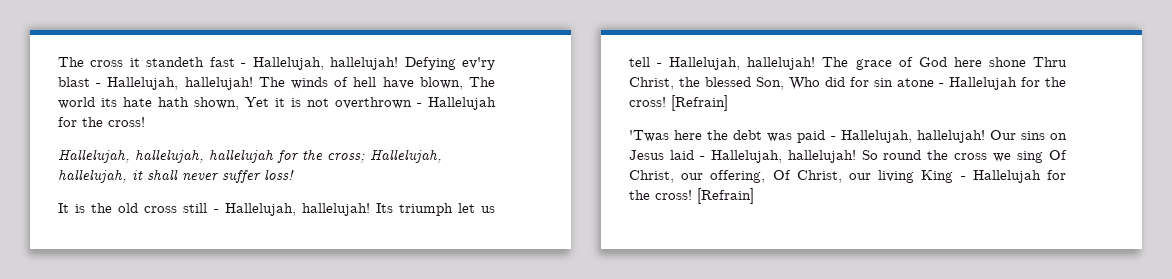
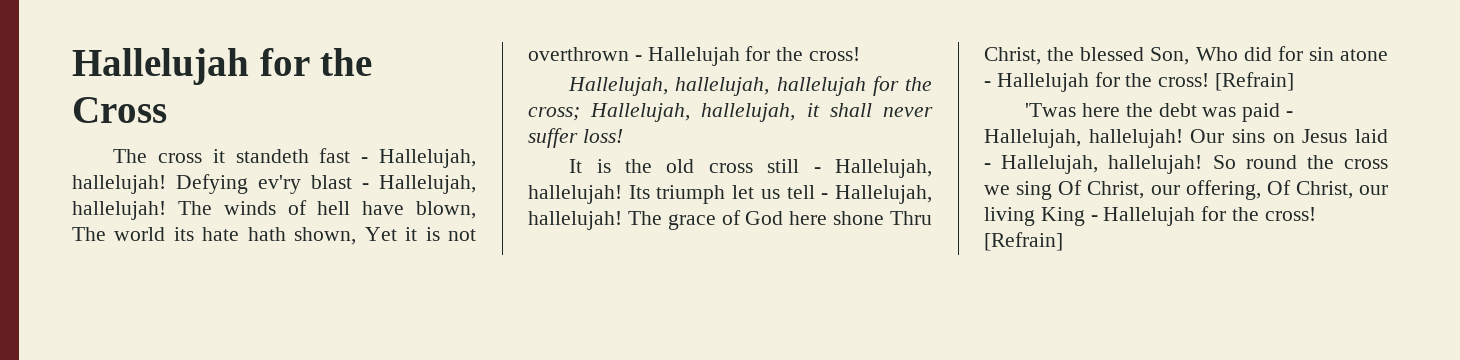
+ Hallelujah for the Cross

